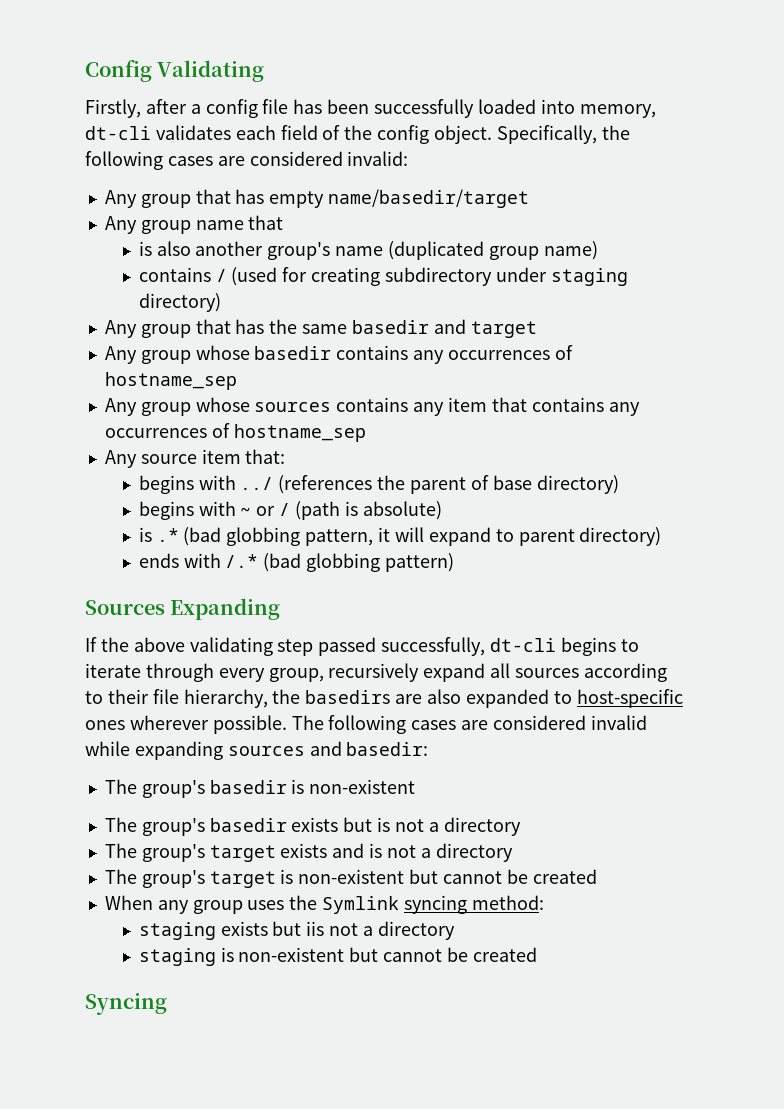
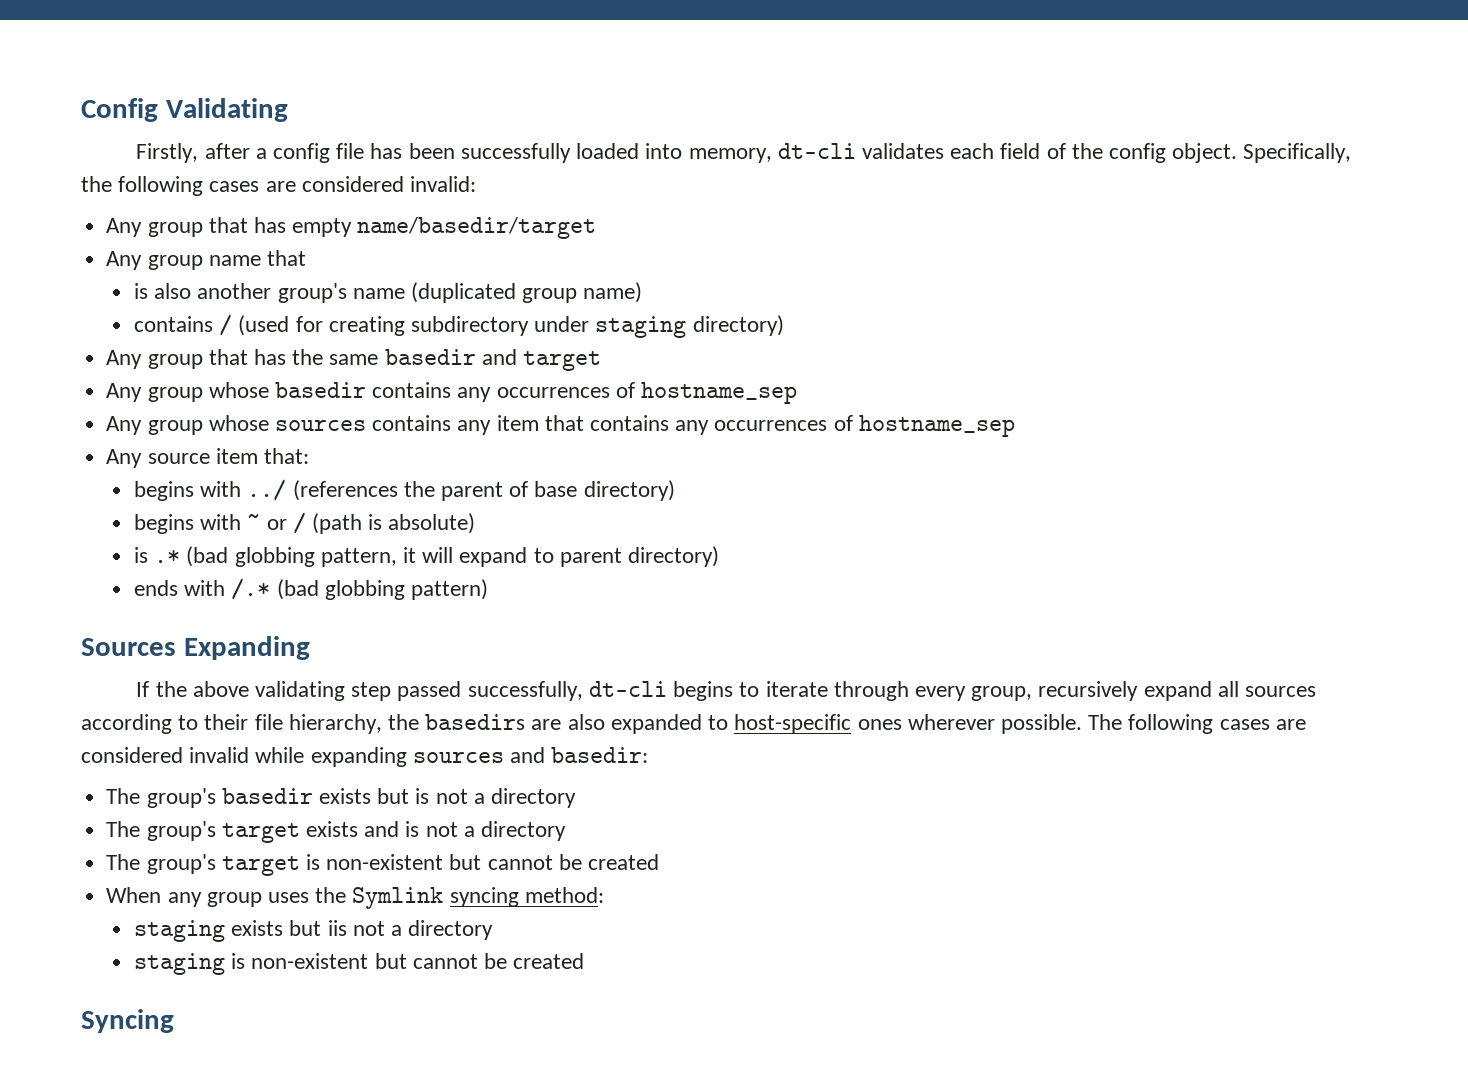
- The group's basedir is non-existent

